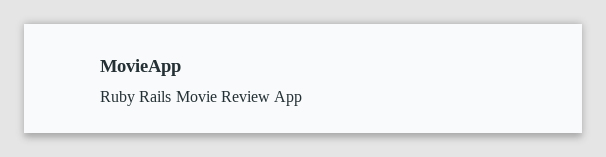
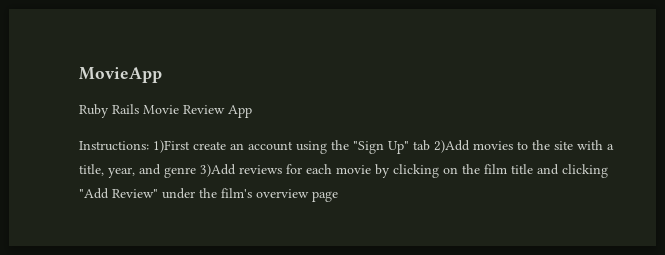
+ Instructions: 1)First create an account using the "Sign Up" tab 2)Add movies to the site with a title, year, and genre 3)Add reviews for each movie by clicking on the film title and clicking "Add Review" under the film's overview page

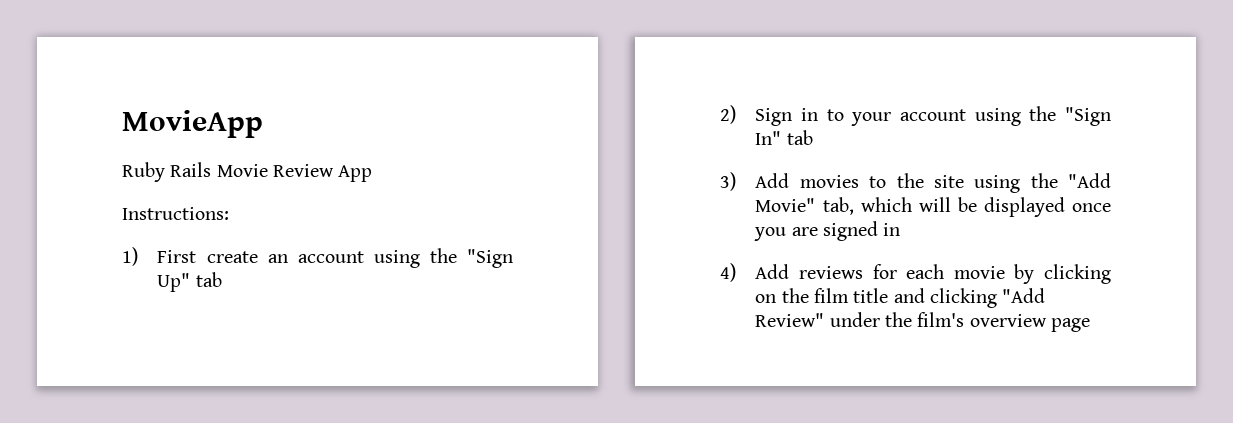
- Instructions: 1)First create an account using the "Sign Up" tab 2)Add movies to the site with a title, year, and genre 3)Add reviews for each movie by clicking on the film title and clicking "Add Review" under the film's overview page
+ Instructions:
+ 1) First create an account using the "Sign Up" tab
+ 2) Sign in to your account using the "Sign In" tab
+ 3) Add movies to the site using the "Add Movie" tab, which will be displayed once you are signed in
+ 4) Add reviews for each movie by clicking on the film title and clicking "Add Review" under the film's overview page

